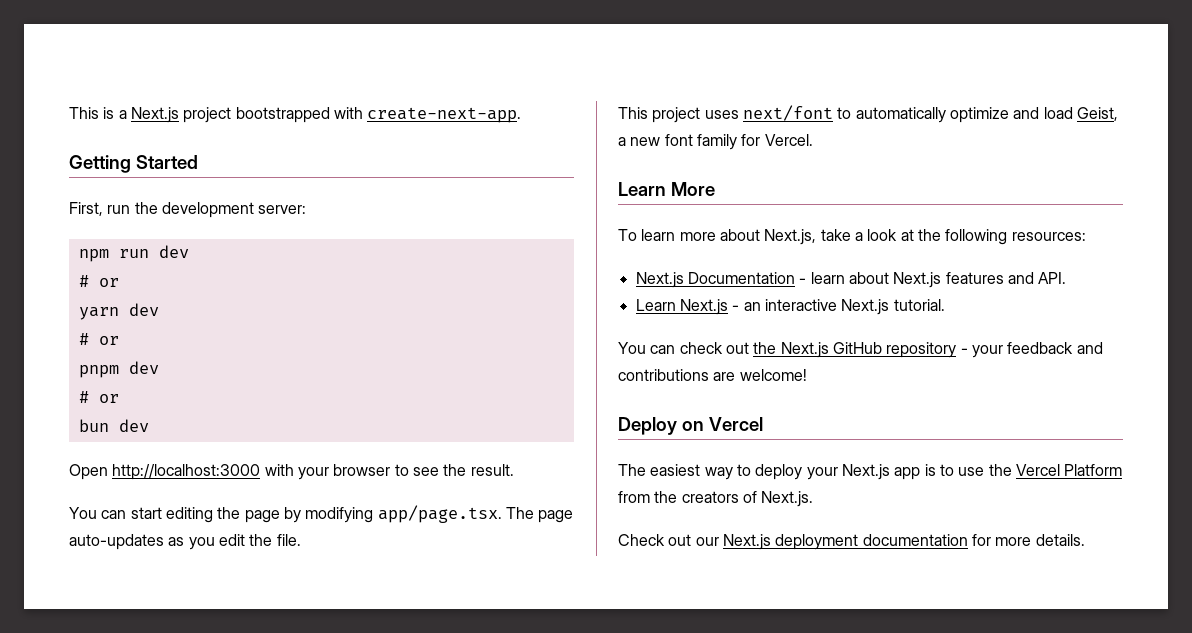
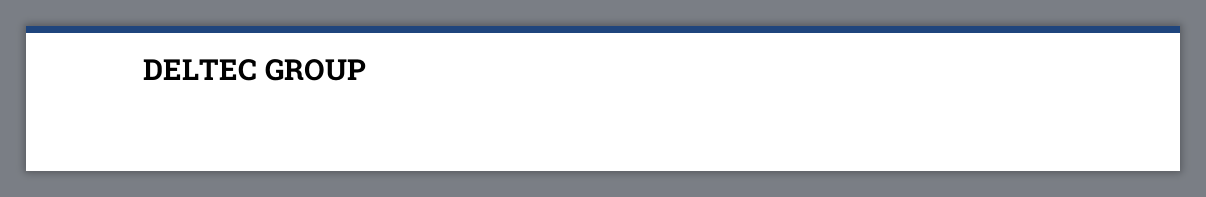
- This is a Next.js project bootstrapped with create-next-app.
- Getting Started
- First, run the development server:
- npm run dev
- # or
- yarn dev
- # or
- pnpm dev
- # or
- bun dev
- Open http://localhost:3000 with your browser to see the result.
- You can start editing the page by modifying app/page.tsx. The page auto-updates as you edit the file.
- This project uses next/font to automatically optimize and load Geist, a new font family for Vercel.
- Learn More
- To learn more about Next.js, take a look at the following resources:
- Next.js Documentation - learn about Next.js features and API.
- Learn Next.js - an interactive Next.js tutorial.
- You can check out the Next.js GitHub repository - your feedback and contributions are welcome!
- Deploy on Vercel
- The easiest way to deploy your Next.js app is to use the Vercel Platform from the creators of Next.js.
- Check out our Next.js deployment documentation for more details.
+ DELTEC GROUP

